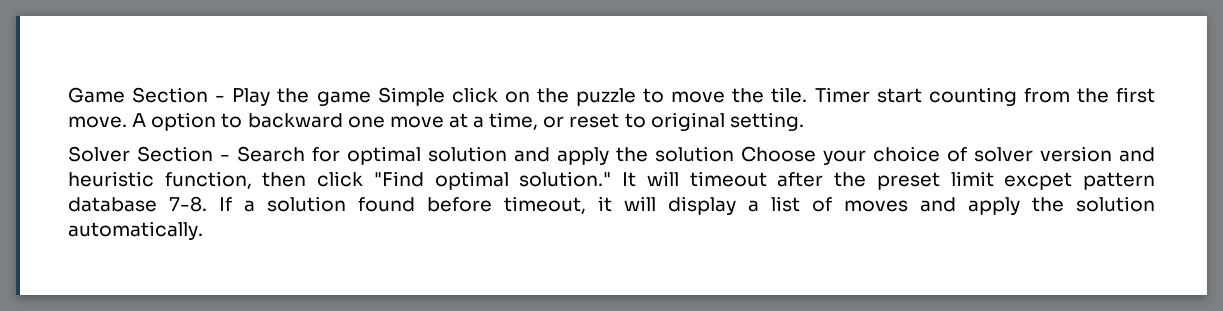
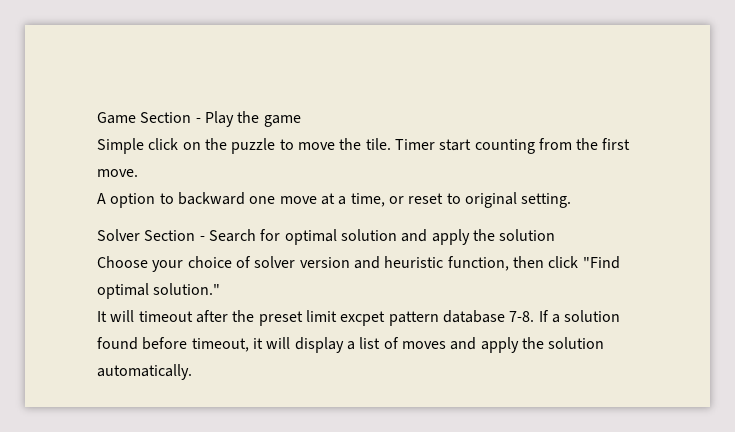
- Game Section - Play the game Simple click on the puzzle to move the tile.
+ Game Section - Play the game
+ Simple click on the puzzle to move the tile.
- Timer start counting from the first move. A option to backward one move at a time, or reset to original setting.
+ Timer start counting from the first move.
+ A option to backward one move at a time, or reset to original setting.
- Solver Section - Search for optimal solution and apply the solution Choose your choice of solver version and heuristic function, then click "Find optimal solution." It will timeout after the preset limit excpet pattern database 7-8.
+ Solver Section - Search for optimal solution and apply the solution
+ Choose your choice of solver version and heuristic function, then click "Find optimal solution."
+ It will timeout after the preset limit excpet pattern database 7-8.

